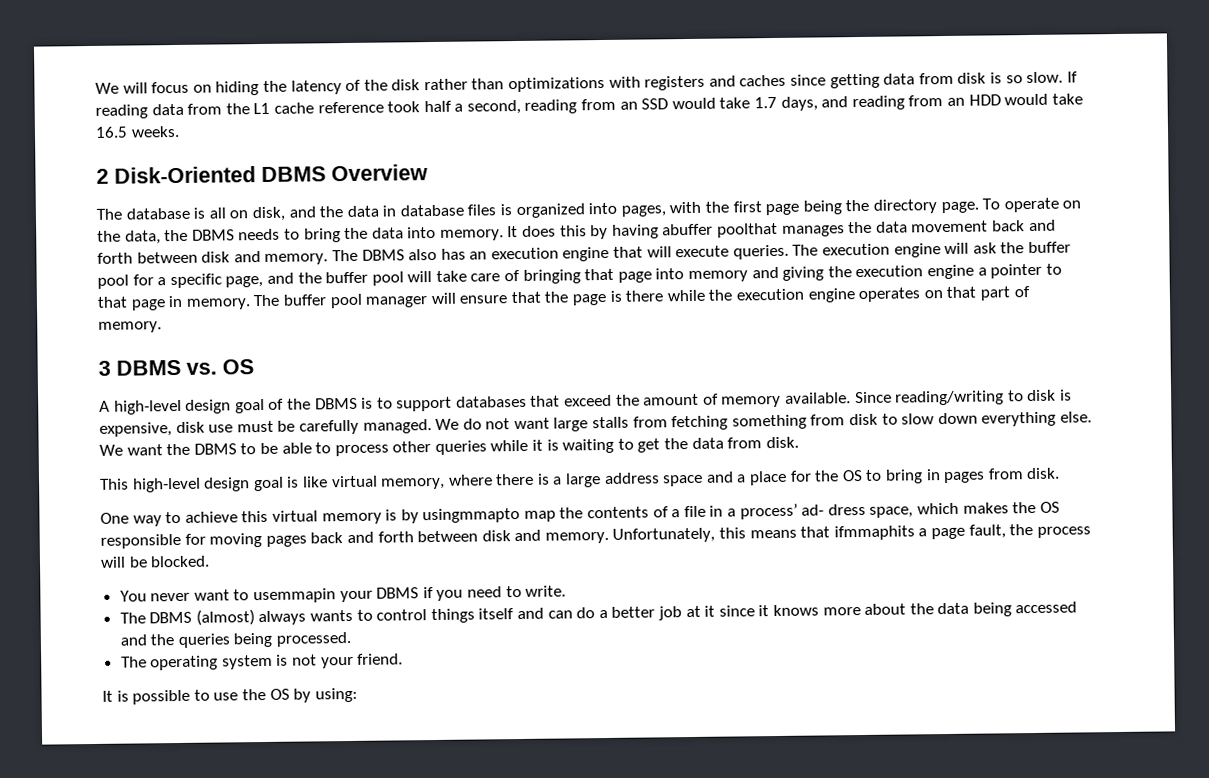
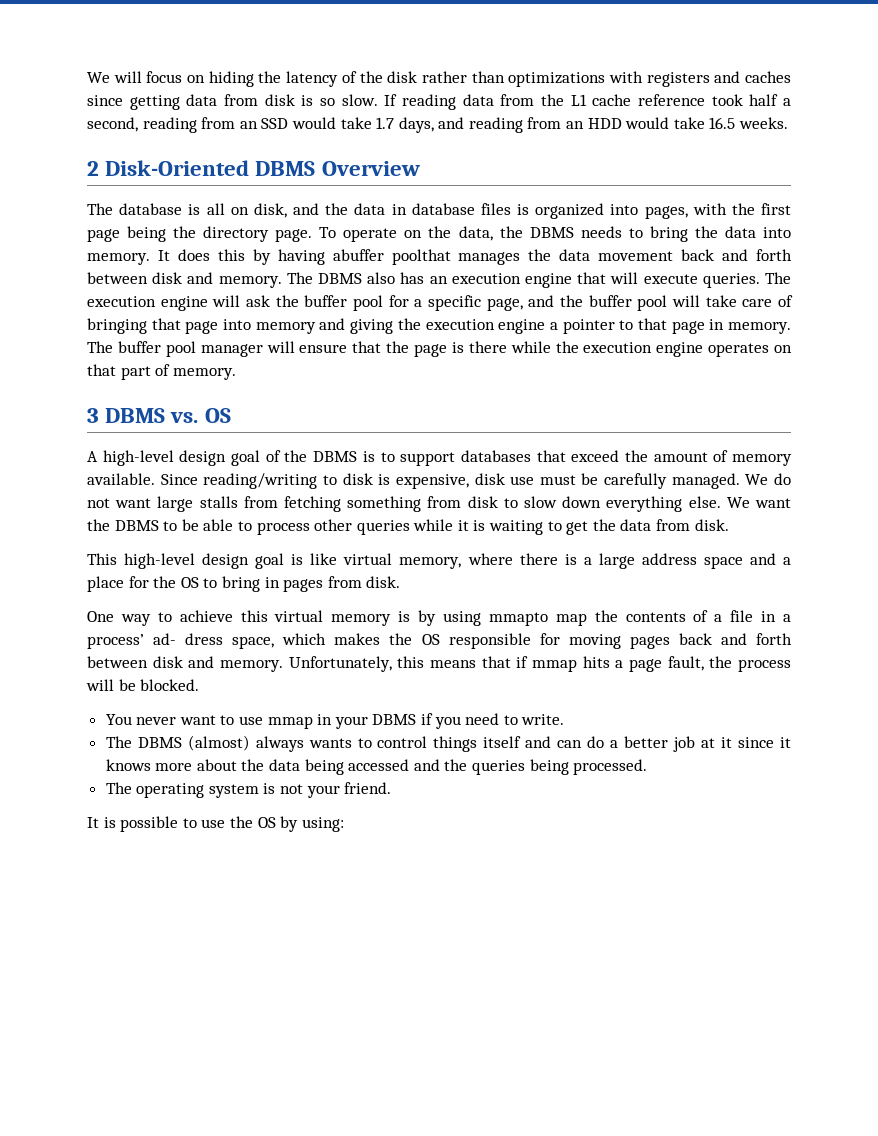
- One way to achieve this virtual memory is by usingmmapto map the contents of a file in a process’ ad- dress space, which makes the OS responsible for moving pages back and forth between disk and memory.
+ One way to achieve this virtual memory is by using mmapto map the contents of a file in a process’ ad- dress space, which makes the OS responsible for moving pages back and forth between disk and memory.
- Unfortunately, this means that ifmmaphits a page fault, the process will be blocked.
+ Unfortunately, this means that if mmap hits a page fault, the process will be blocked.
- You never want to usemmapin your DBMS if you need to write.
+ You never want to use mmap in your DBMS if you need to write.

